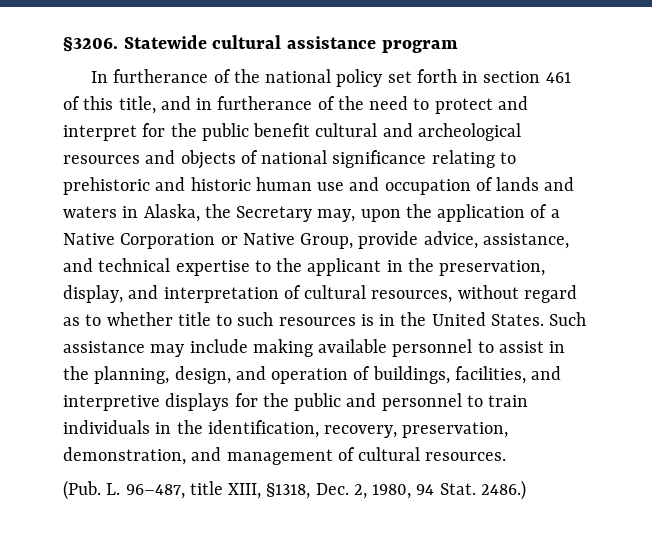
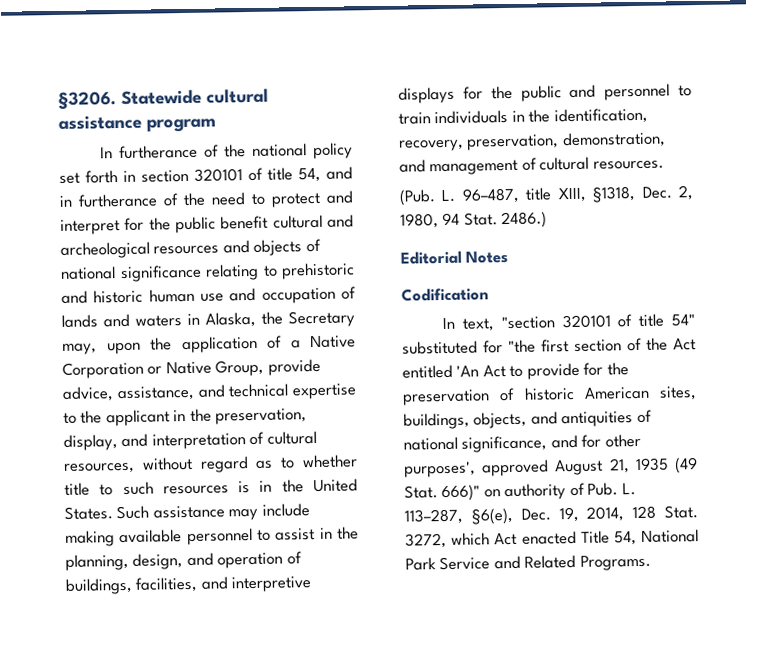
- In furtherance of the national policy set forth in section 461 of this title, and in furtherance of the need to protect and interpret for the public benefit cultural and archeological resources and objects of national significance relating to prehistoric and historic human use and occupation of lands and waters in Alaska, the Secretary may, upon the application of a Native Corporation or Native Group, provide advice, assistance, and technical expertise to the applicant in the preservation, display, and interpretation of cultural resources, without regard as to whether title to such resources is in the United States.
+ In furtherance of the national policy set forth in section 320101 of title 54, and in furtherance of the need to protect and interpret for the public benefit cultural and archeological resources and objects of national significance relating to prehistoric and historic human use and occupation of lands and waters in Alaska, the Secretary may, upon the application of a Native Corporation or Native Group, provide advice, assistance, and technical expertise to the applicant in the preservation, display, and interpretation of cultural resources, without regard as to whether title to such resources is in the United States.
+ Editorial Notes
+ Codification
+ In text, "section 320101 of title 54" substituted for "the first section of the Act entitled 'An Act to provide for the preservation of historic American sites, buildings, objects, and antiquities of national significance, and for other purposes', approved August 21, 1935 (49 Stat. 666)" on authority of Pub. L. 113–287, §6(e), Dec. 19, 2014, 128 Stat. 3272, which Act enacted Title 54, National Park Service and Related Programs.

